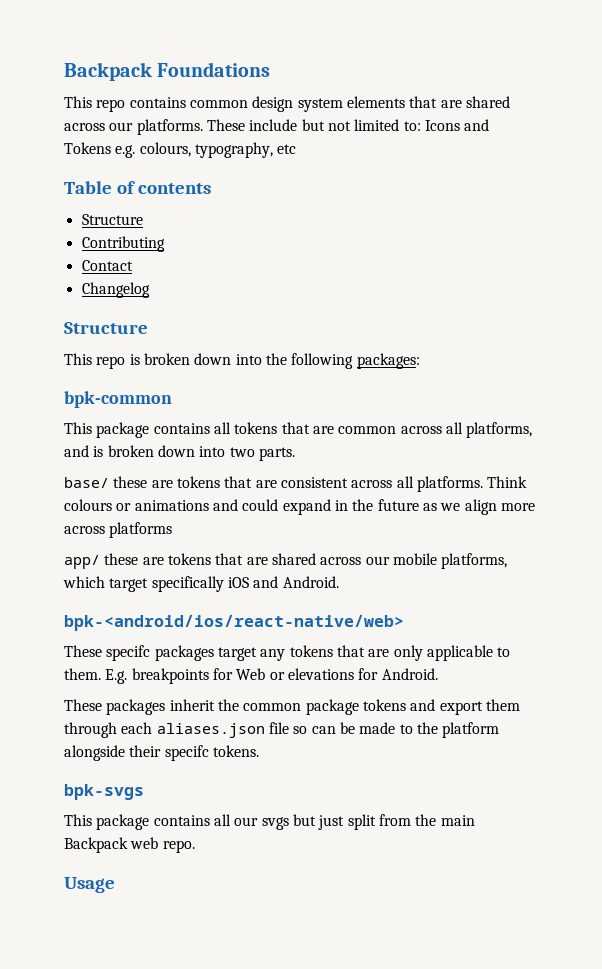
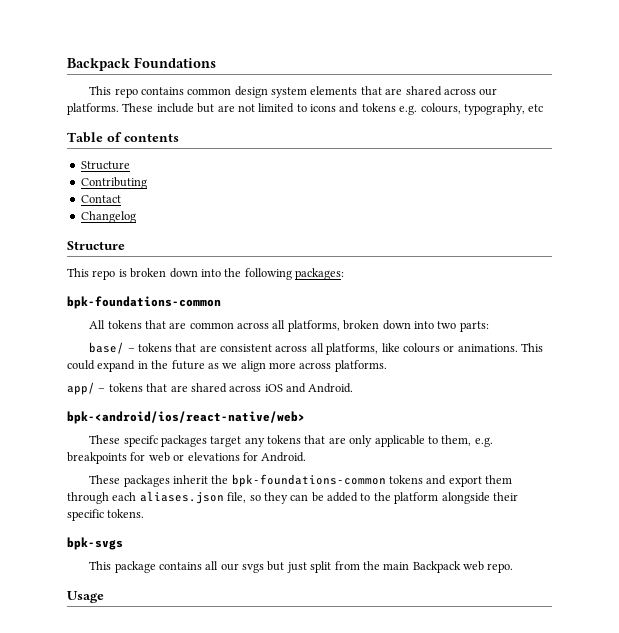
- These include but not limited to: Icons and Tokens e.g. colours, typography, etc
+ These include but are not limited to icons and tokens e.g. colours, typography, etc
  This repo is broken down into the following packages:
- bpk-common
- This package contains all tokens that are common across all platforms, and is broken down into two parts.
+ bpk-foundations-common
+ All tokens that are common across all platforms, broken down into two parts:
- base/ these are tokens that are consistent across all platforms. Think colours or animations and could expand in the future as we align more across platforms
+ base/ – tokens that are consistent across all platforms, like colours or animations. This could expand in the future as we align more across platforms.
- app/ these are tokens that are shared across our mobile platforms, which target specifically iOS and Android.
+ app/ – tokens that are shared across iOS and Android.
- These specifc packages target any tokens that are only applicable to them. E.g. breakpoints for Web or elevations for Android.
+ These specifc packages target any tokens that are only applicable to them, e.g. breakpoints for web or elevations for Android.
- These packages inherit the common package tokens and export them through each aliases.json file so can be made to the platform alongside their specifc tokens.
+ These packages inherit the bpk-foundations-common tokens and export them through each aliases.json file, so they can be added to the platform alongside their specific tokens.

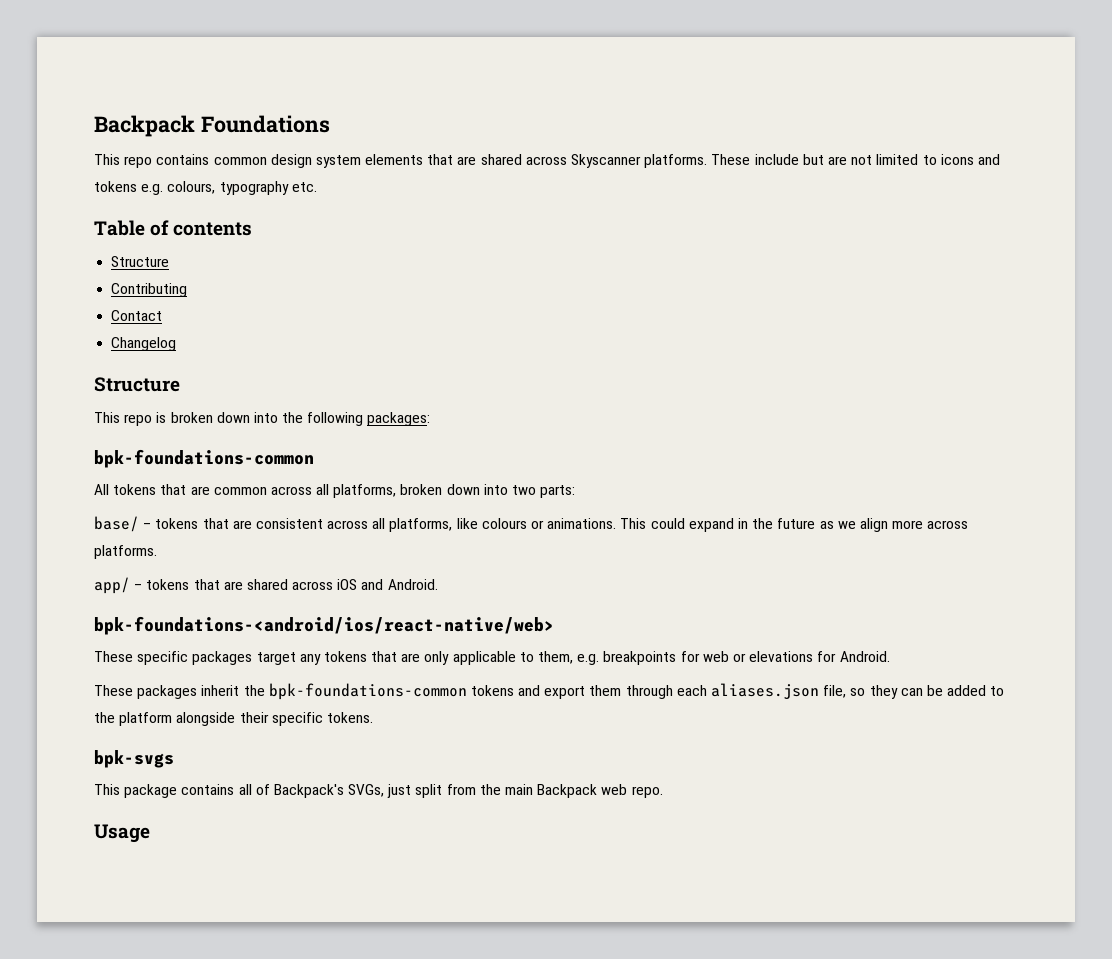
- This repo contains common design system elements that are shared across our platforms.
+ This repo contains common design system elements that are shared across Skyscanner platforms.
- These include but are not limited to icons and tokens e.g. colours, typography, etc
+ These include but are not limited to icons and tokens e.g. colours, typography etc.
- bpk-<android/ios/react-native/web>
- These specifc packages target any tokens that are only applicable to them, e.g. breakpoints for web or elevations for Android.
+ bpk-foundations-<android/ios/react-native/web>
+ These specific packages target any tokens that are only applicable to them, e.g. breakpoints for web or elevations for Android.
- This package contains all our svgs but just split from the main Backpack web repo.
+ This package contains all of Backpack's SVGs, just split from the main Backpack web repo.

